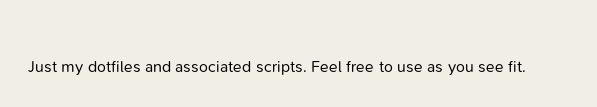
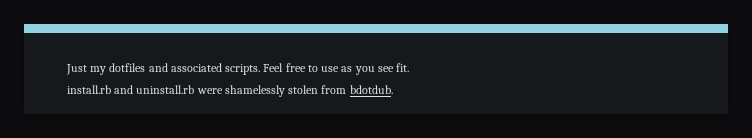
+ install.rb and uninstall.rb were shamelessly stolen from bdotdub.

